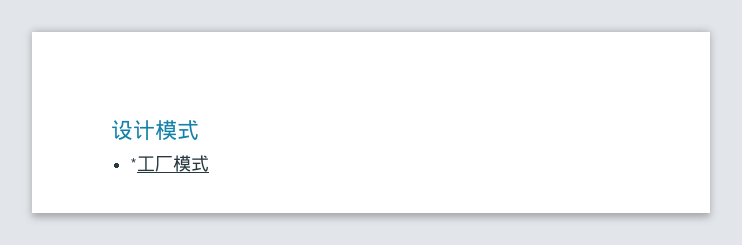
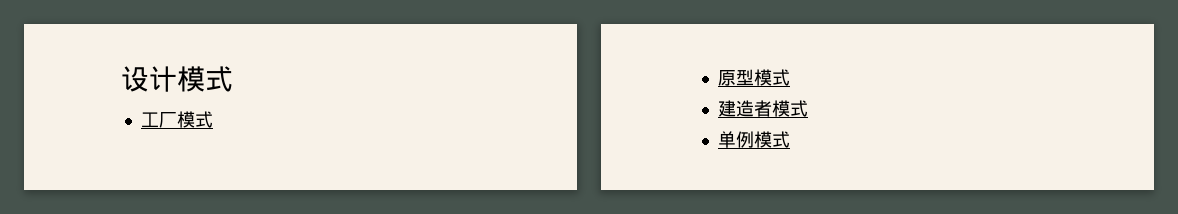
- *工厂模式
+ 工厂模式
+ 原型模式
+ 建造者模式
+ 单例模式

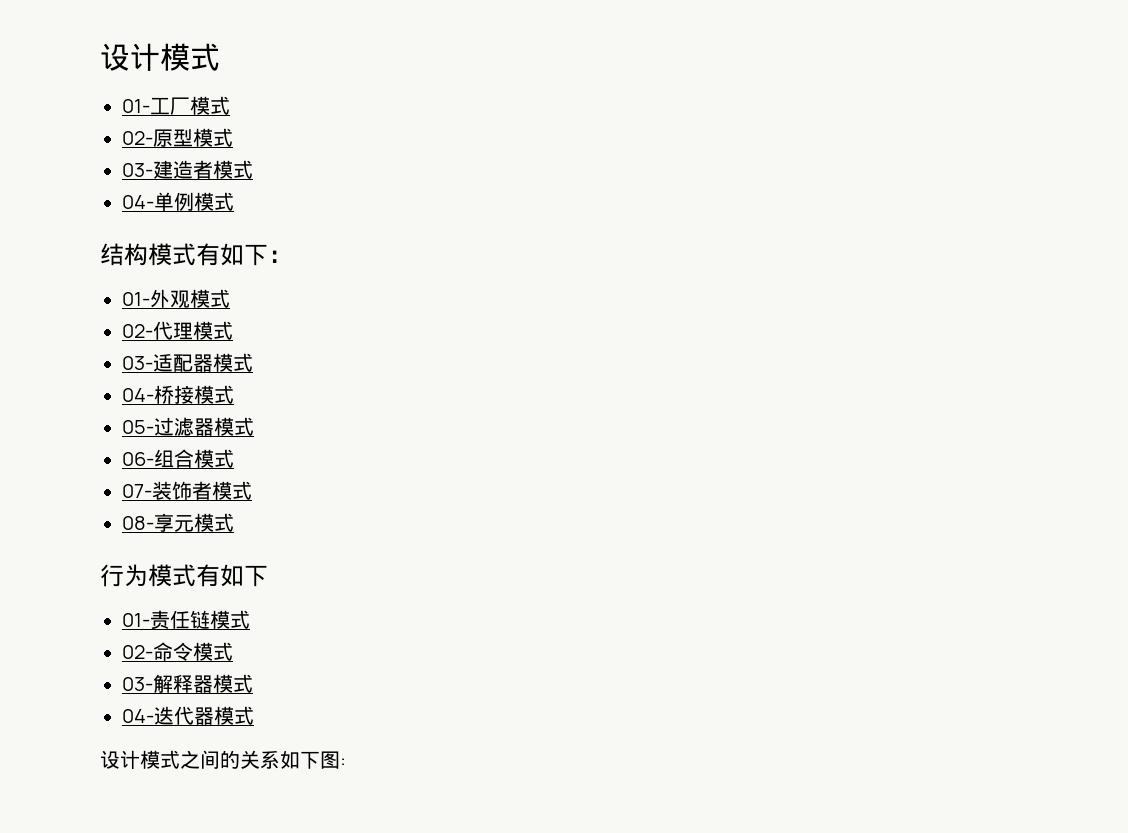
- 工厂模式
+ 01-工厂模式
- 原型模式
+ 02-原型模式
- 建造者模式
+ 03-建造者模式
- 单例模式
+ 04-单例模式
+ 结构模式有如下：
+ 01-外观模式
+ 02-代理模式
+ 03-适配器模式
+ 04-桥接模式
+ 05-过滤器模式
+ 06-组合模式
+ 07-装饰者模式
+ 08-享元模式
+ 行为模式有如下
+ 01-责任链模式
+ 02-命令模式
+ 03-解释器模式
+ 04-迭代器模式
+ 设计模式之间的关系如下图:

